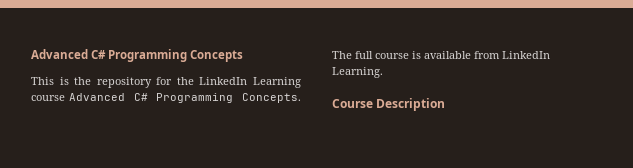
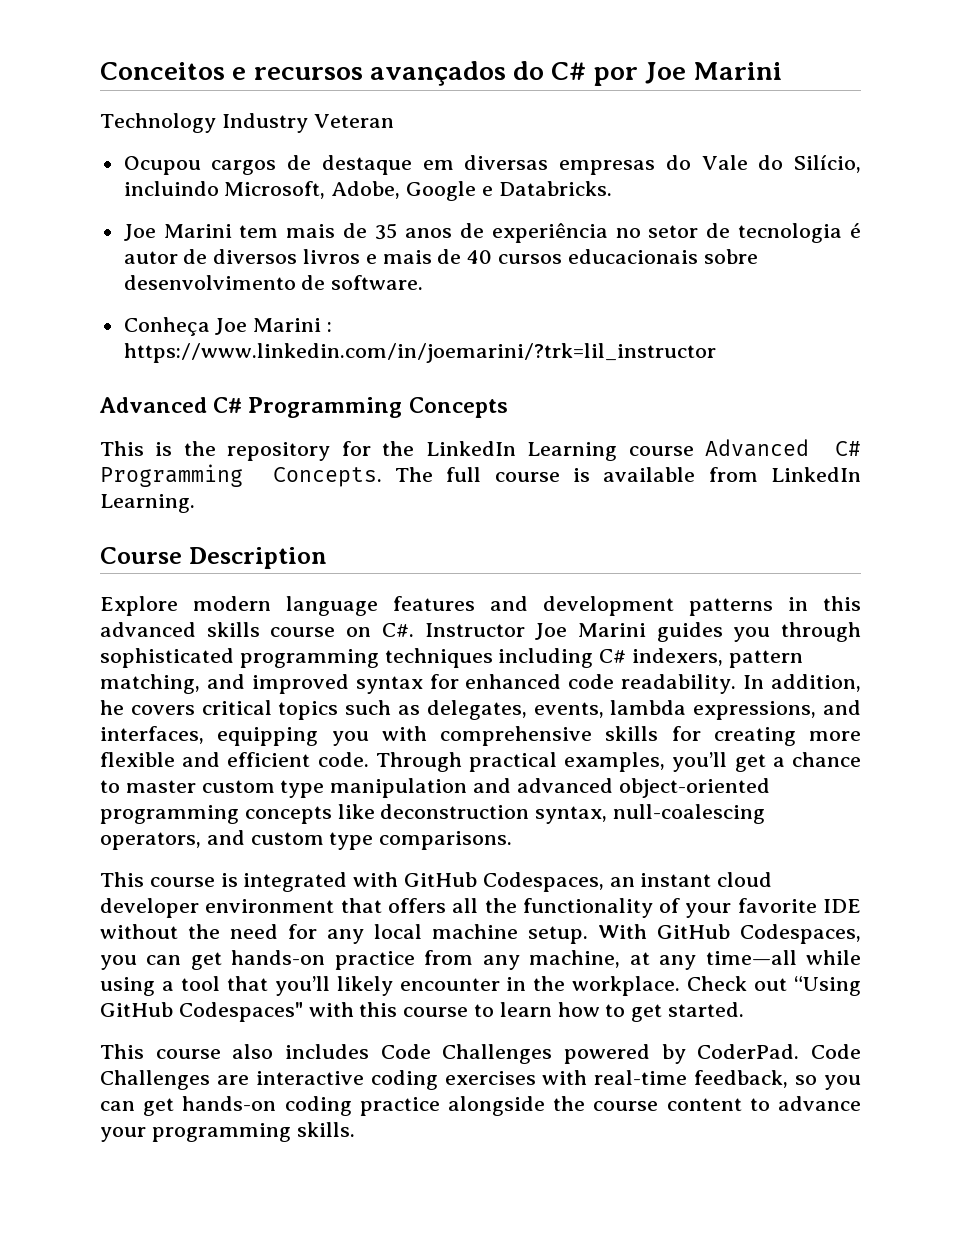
+ Conceitos e recursos avançados do C# por Joe Marini
+ Technology Industry Veteran
+ Ocupou cargos de destaque em diversas empresas do Vale do Silício, incluindo Microsoft, Adobe, Google e Databricks.
+ Joe Marini tem mais de 35 anos de experiência no setor de tecnologia é autor de diversos livros e mais de 40 cursos educacionais sobre desenvolvimento de software.
+ Conheça Joe Marini : https://www.linkedin.com/in/joemarini/?trk=lil_instructor
+ Explore modern language features and development patterns in this advanced skills course on C#. Instructor Joe Marini guides you through sophisticated programming techniques including C# indexers, pattern matching, and improved syntax for enhanced code readability. In addition, he covers critical topics such as delegates, events, lambda expressions, and interfaces, equipping you with comprehensive skills for creating more flexible and efficient code. Through practical examples, you’ll get a chance to master custom type manipulation and advanced object-oriented programming concepts like deconstruction syntax, null-coalescing operators, and custom type comparisons.
+ This course is integrated with GitHub Codespaces, an instant cloud developer environment that offers all the functionality of your favorite IDE without the need for any local machine setup. With GitHub Codespaces, you can get hands-on practice from any machine, at any time—all while using a tool that you’ll likely encounter in the workplace. Check out “Using GitHub Codespaces" with this course to learn how to get started.
+ This course also includes Code Challenges powered by CoderPad. Code Challenges are interactive coding exercises with real-time feedback, so you can get hands-on coding practice alongside the course content to advance your programming skills.

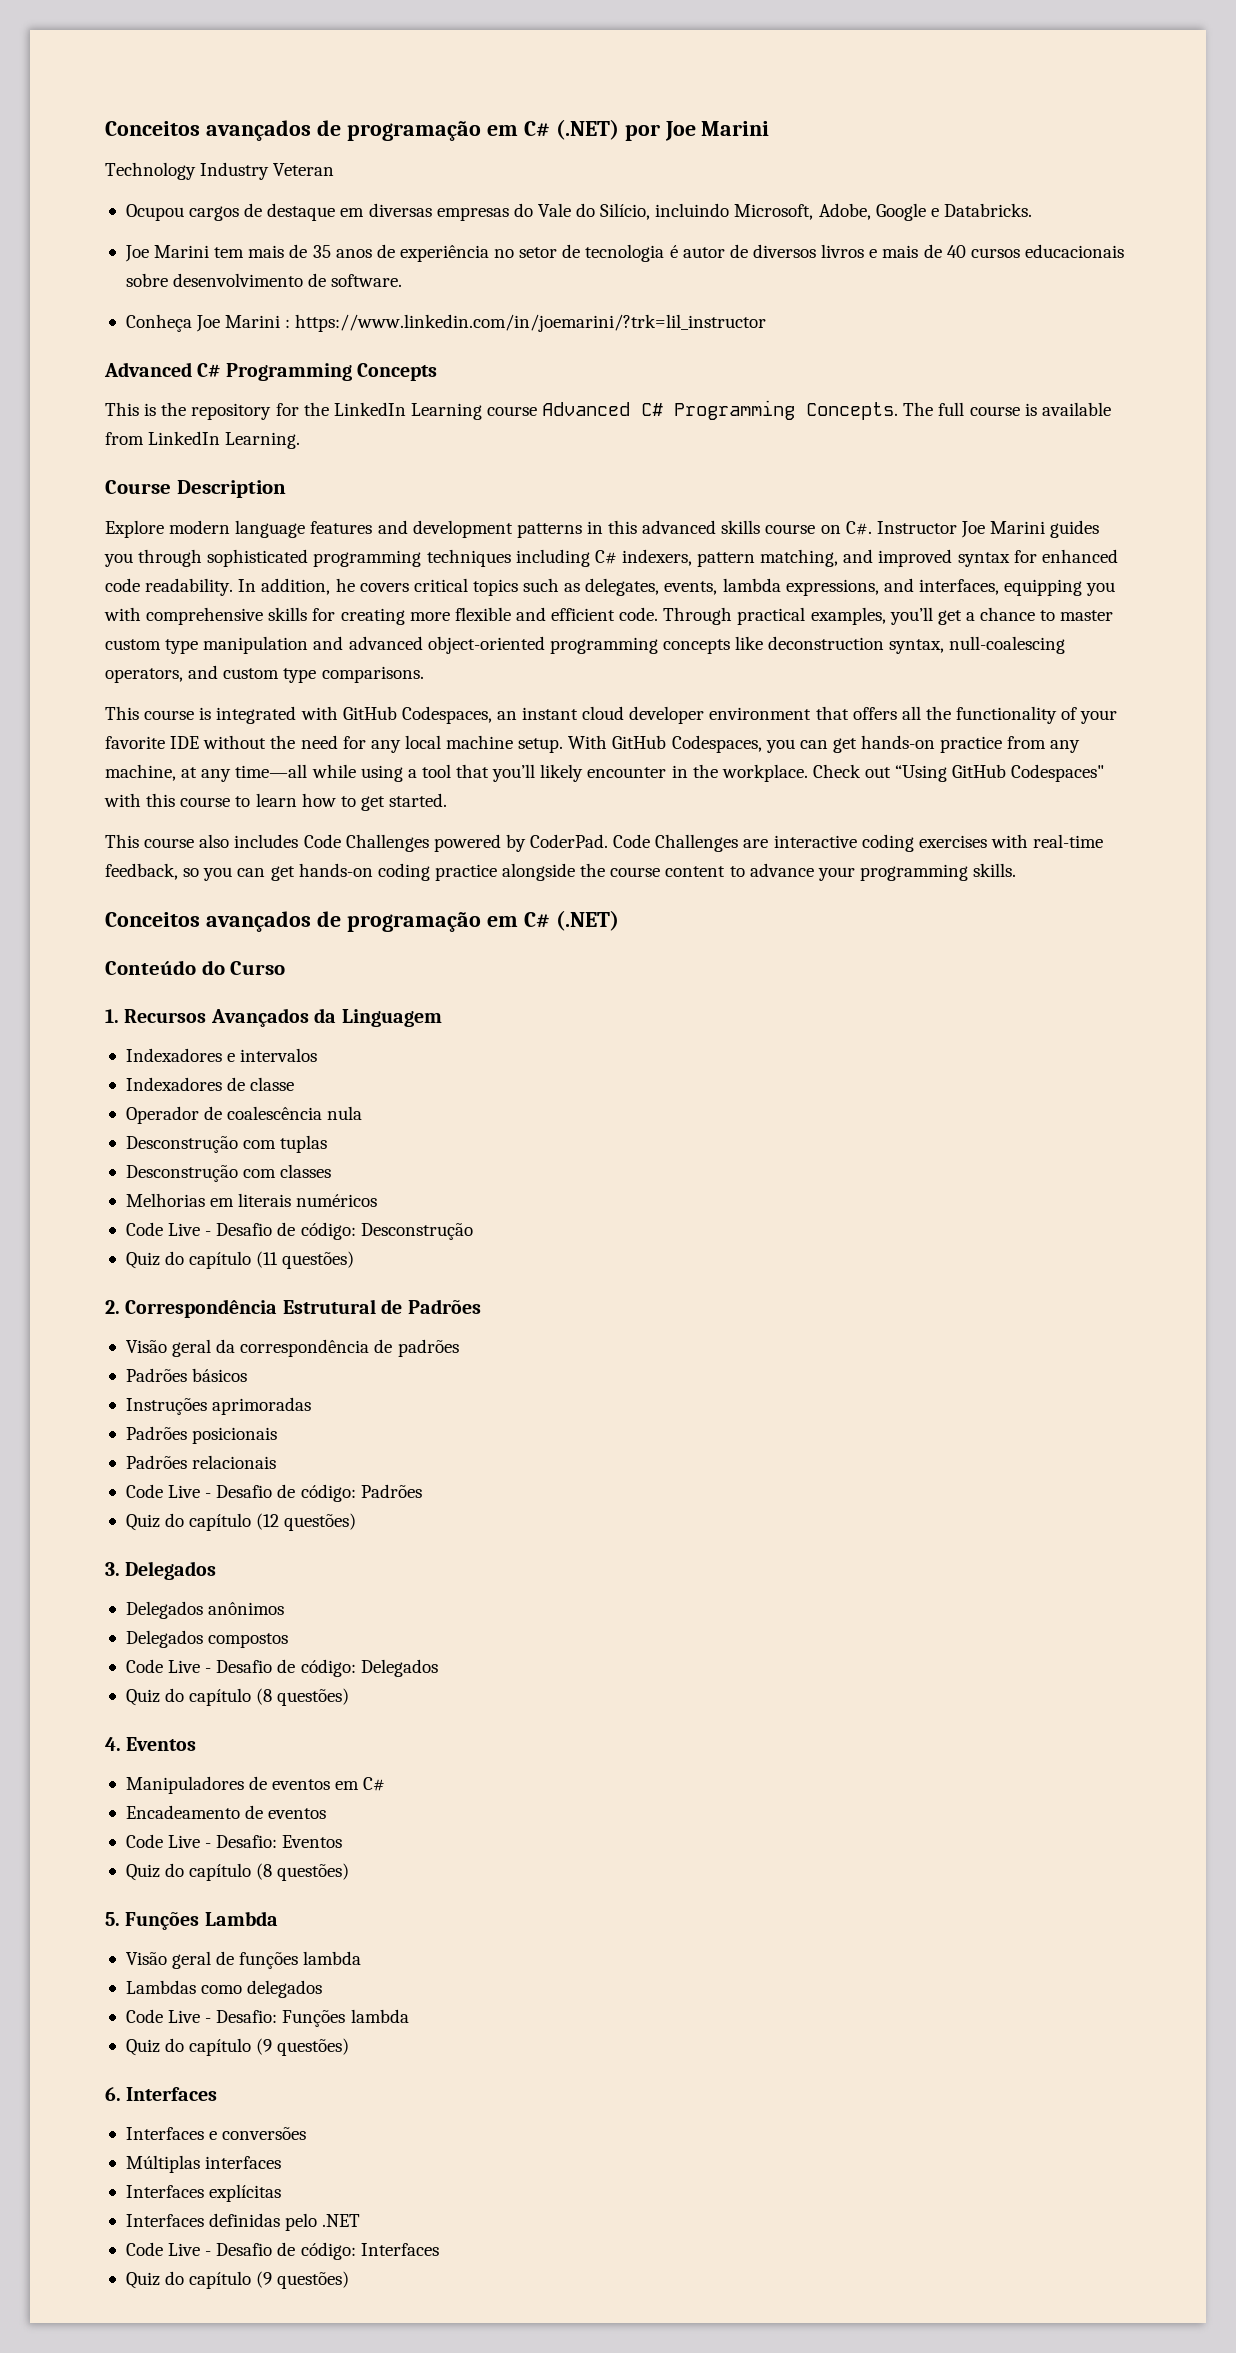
- Conceitos e recursos avançados do C# por Joe Marini
+ Conceitos avançados de programação em C# (.NET) por Joe Marini
  Code Challenges are interactive coding exercises with real-time feedback, so you can get hands-on coding practice alongside the course content to advance your programming skills.
+ Conceitos avançados de programação em C# (.NET)
+ Conteúdo do Curso
+ 1. Recursos Avançados da Linguagem
+ Indexadores e intervalos
+ Indexadores de classe
+ Operador de coalescência nula
+ Desconstrução com tuplas
+ Desconstrução com classes
+ Melhorias em literais numéricos
+ Code Live - Desafio de código: Desconstrução
+ Quiz do capítulo (11 questões)
+ 2. Correspondência Estrutural de Padrões
+ Visão geral da correspondência de padrões
+ Padrões básicos
+ Instruções aprimoradas
+ Padrões posicionais
+ Padrões relacionais
+ Code Live - Desafio de código: Padrões
+ Quiz do capítulo (12 questões)
+ 3. Delegados
+ Delegados anônimos
+ Delegados compostos
+ Code Live - Desafio de código: Delegados
+ Quiz do capítulo (8 questões)
+ 4. Eventos
+ Manipuladores de eventos em C#
+ Encadeamento de eventos
+ Code Live - Desafio: Eventos
+ Quiz do capítulo (8 questões)
+ 5. Funções Lambda
+ Visão geral de funções lambda
+ Lambdas como delegados
+ Code Live - Desafio: Funções lambda
+ Quiz do capítulo (9 questões)
+ 6. Interfaces
+ Interfaces e conversões
+ Múltiplas interfaces
+ Interfaces explícitas
+ Interfaces definidas pelo .NET
+ Code Live - Desafio de código: Interfaces
+ Quiz do capítulo (9 questões)

